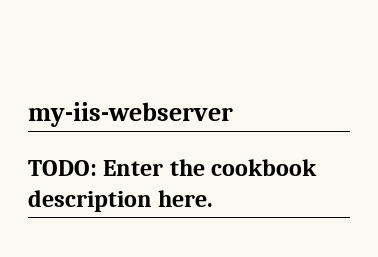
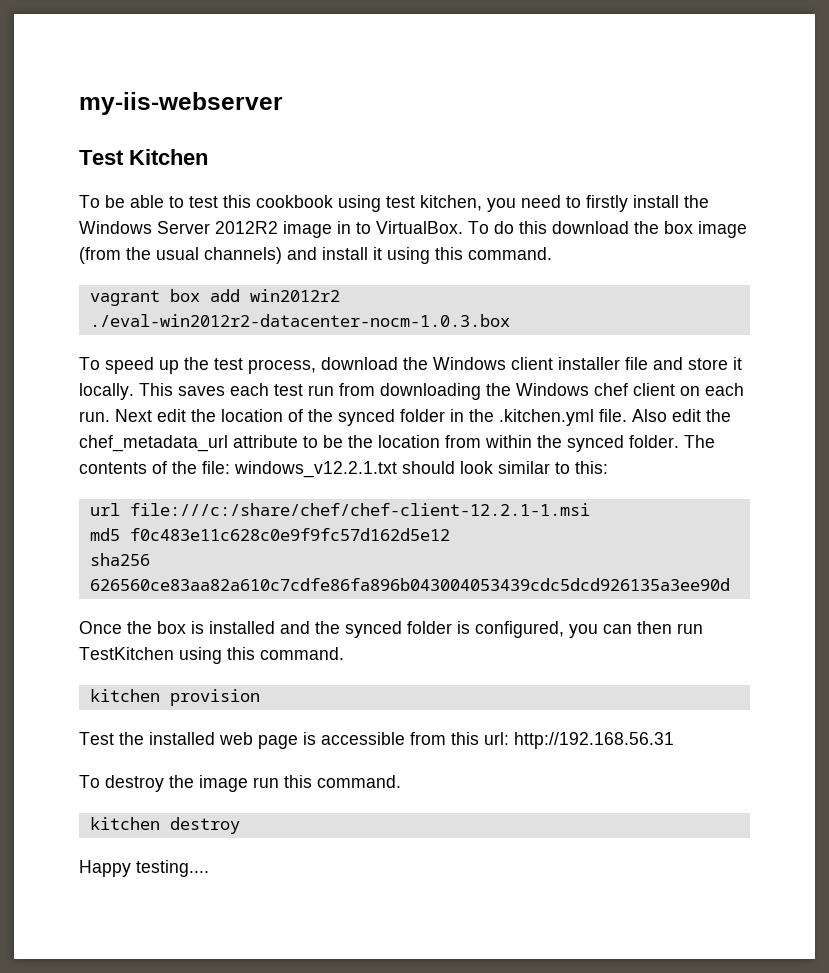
- TODO: Enter the cookbook description here.
+ Test Kitchen
+ To be able to test this cookbook using test kitchen, you need to firstly install the Windows Server 2012R2 image in to VirtualBox. To do this download the box image (from the usual channels) and install it using this command.
+ vagrant box add win2012r2 ./eval-win2012r2-datacenter-nocm-1.0.3.box
+ To speed up the test process, download the Windows client installer file and store it locally. This saves each test run from downloading the Windows chef client on each run. Next edit the location of the synced folder in the .kitchen.yml file. Also edit the chef_metadata_url attribute to be the location from within the synced folder. The contents of the file: windows_v12.2.1.txt should look similar to this:
+ url file:///c:/share/chef/chef-client-12.2.1-1.msi
+ md5 f0c483e11c628c0e9f9fc57d162d5e12
+ sha256 626560ce83aa82a610c7cdfe86fa896b043004053439cdc5dcd926135a3ee90d
+ Once the box is installed and the synced folder is configured, you can then run TestKitchen using this command.
+ kitchen provision
+ Test the installed web page is accessible from this url: http://192.168.56.31
+ To destroy the image run this command.
+ kitchen destroy
+ Happy testing....

